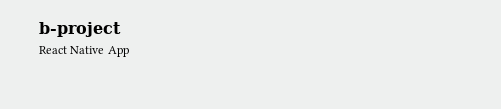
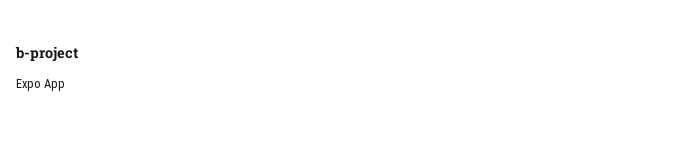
- React Native App
+ Expo App

